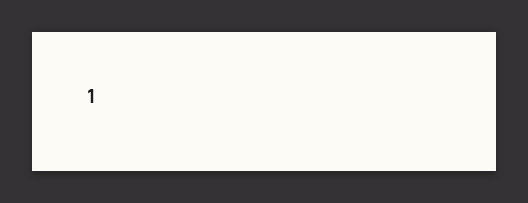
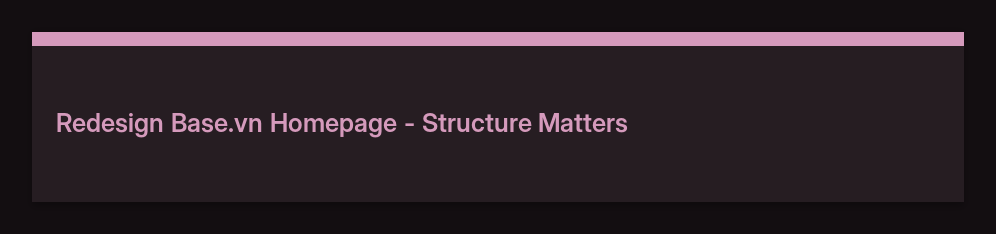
- 1
+ Redesign Base.vn Homepage - Structure Matters

